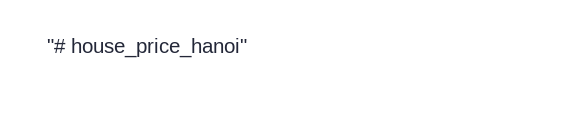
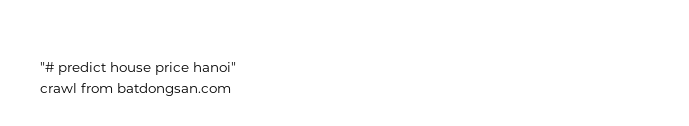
- "# house_price_hanoi"
+ "# predict house price hanoi"
+ crawl from batdongsan.com

